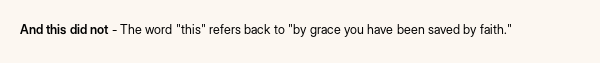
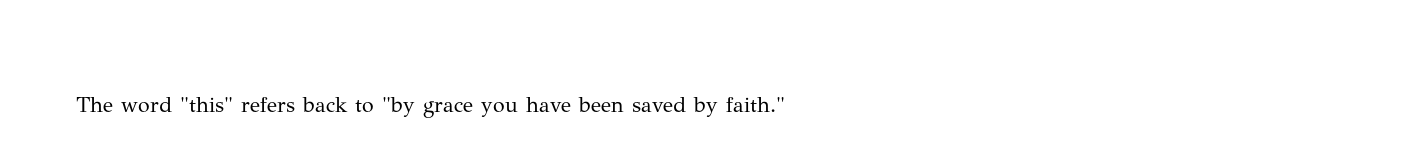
- And this did not - The word "this" refers back to "by grace you have been saved by faith."
+ The word "this" refers back to "by grace you have been saved by faith."

